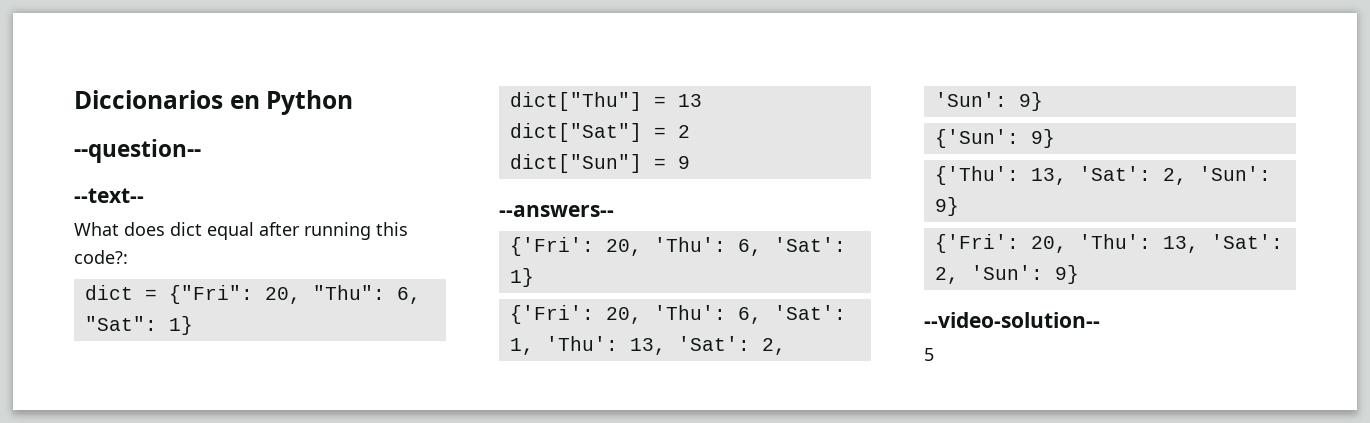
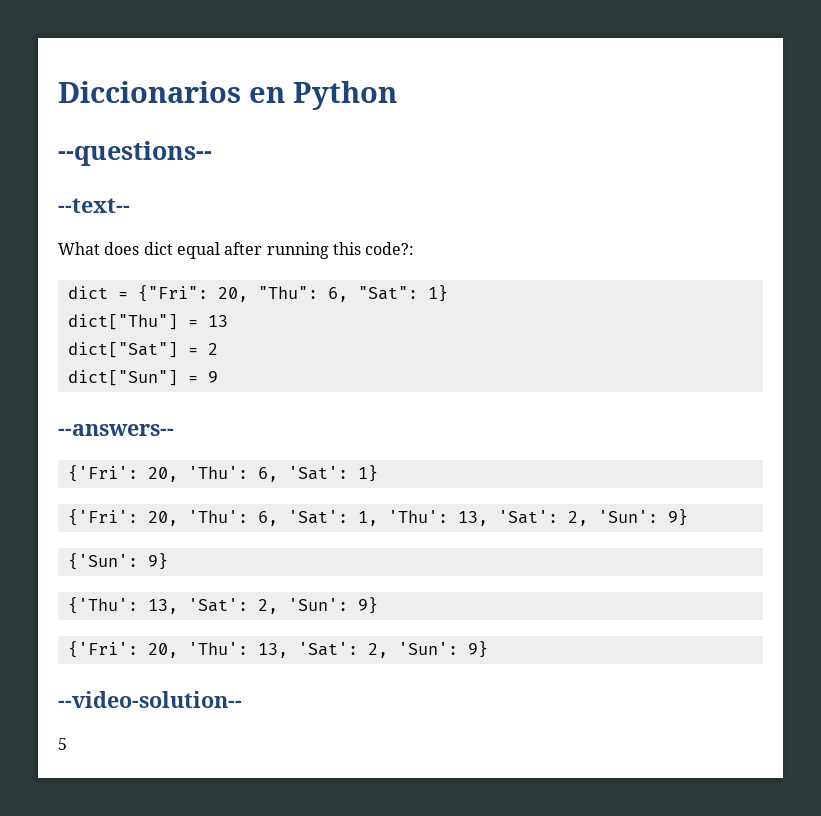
- --question--
+ --questions--

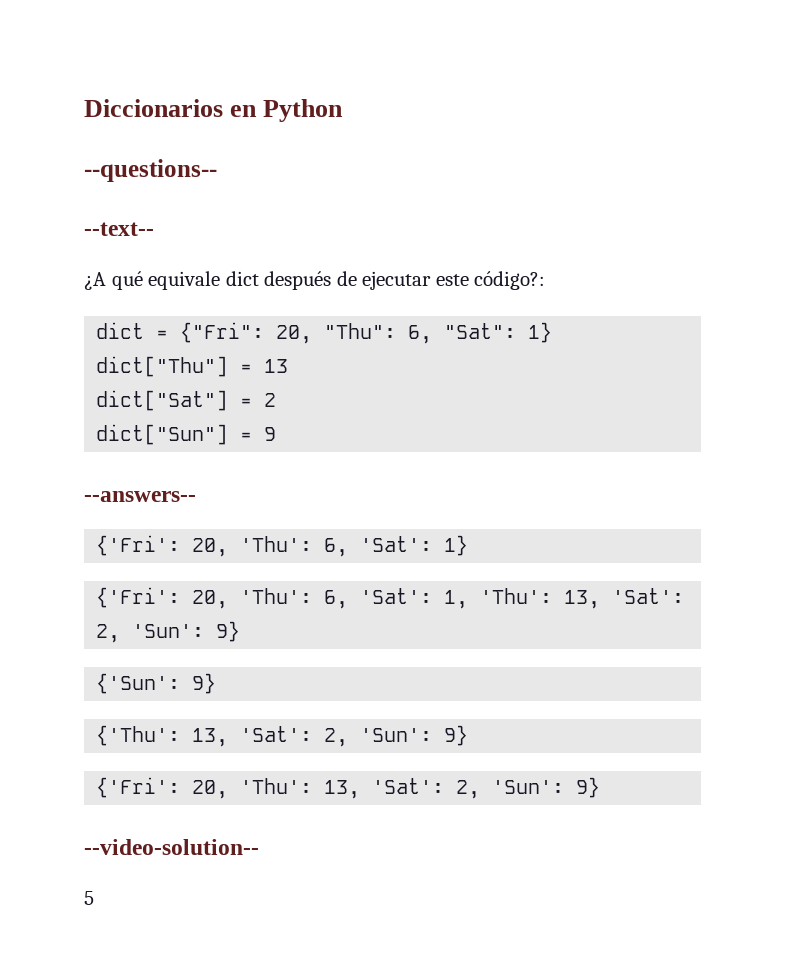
- What does dict equal after running this code?:
+ ¿A qué equivale dict después de ejecutar este código?:

